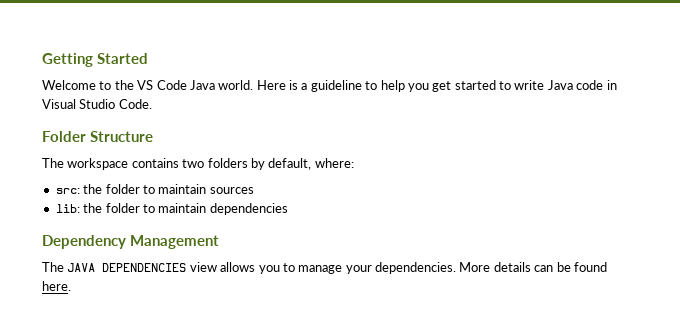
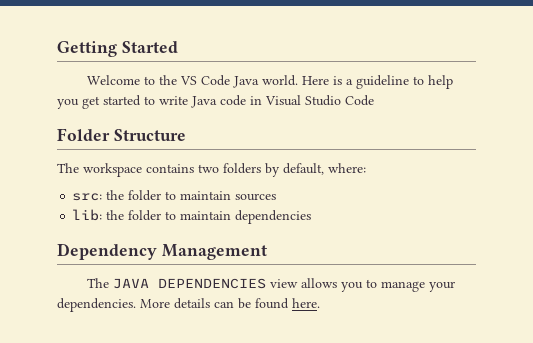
- Here is a guideline to help you get started to write Java code in Visual Studio Code.
+ Here is a guideline to help you get started to write Java code in Visual Studio Code

